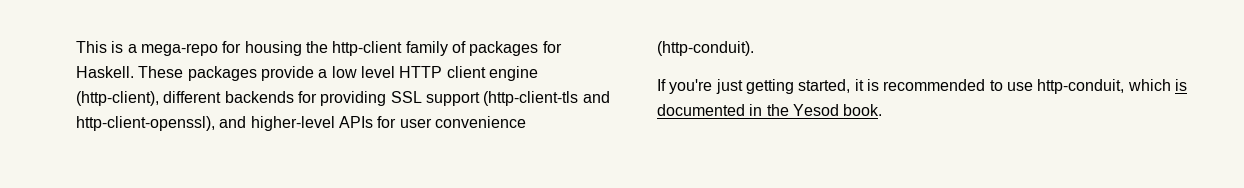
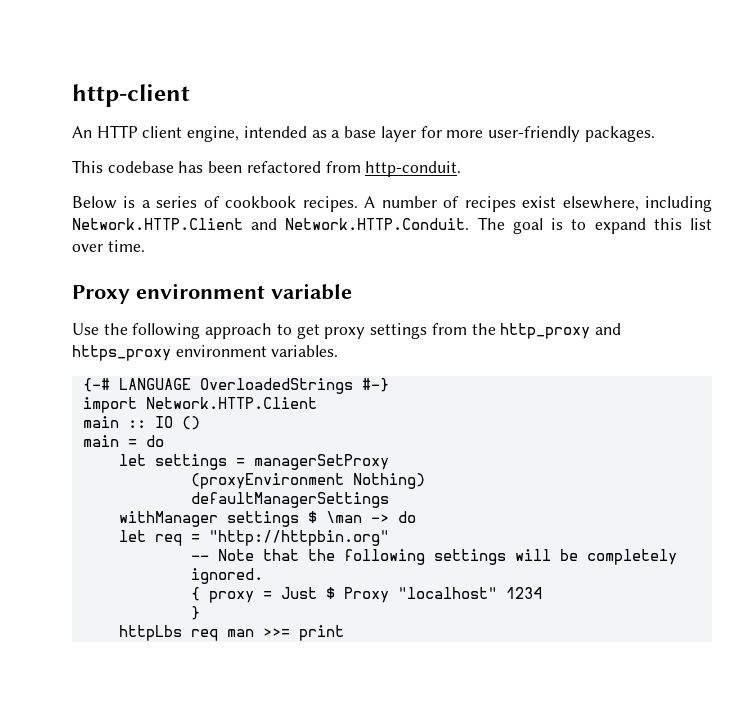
- This is a mega-repo for housing the http-client family of packages for Haskell. These packages provide a low level HTTP client engine (http-client), different backends for providing SSL support (http-client-tls and http-client-openssl), and higher-level APIs for user convenience (http-conduit).
- If you're just getting started, it is recommended to use http-conduit, which is documented in the Yesod book.
+ http-client
+ An HTTP client engine, intended as a base layer for more user-friendly packages.
+ This codebase has been refactored from http-conduit.
+ Below is a series of cookbook recipes. A number of recipes exist elsewhere, including Network.HTTP.Client and Network.HTTP.Conduit. The goal is to expand this list over time.
+ Proxy environment variable
+ Use the following approach to get proxy settings from the http_proxy and https_proxy environment variables.
+ {-# LANGUAGE OverloadedStrings #-}
+ import Network.HTTP.Client
+ main :: IO ()
+ main = do
+ let settings = managerSetProxy
+ (proxyEnvironment Nothing)
+ defaultManagerSettings
+ withManager settings $ \man -> do
+ let req = "http://httpbin.org"
+ -- Note that the following settings will be completely ignored.
+ { proxy = Just $ Proxy "localhost" 1234
+ }
+ httpLbs req man >>= print

